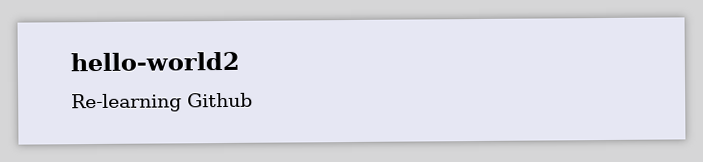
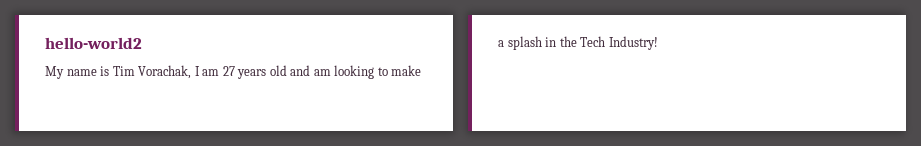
- Re-learning Github
+ My name is Tim Vorachak, I am 27 years old and am looking to make a splash in the Tech Industry!

